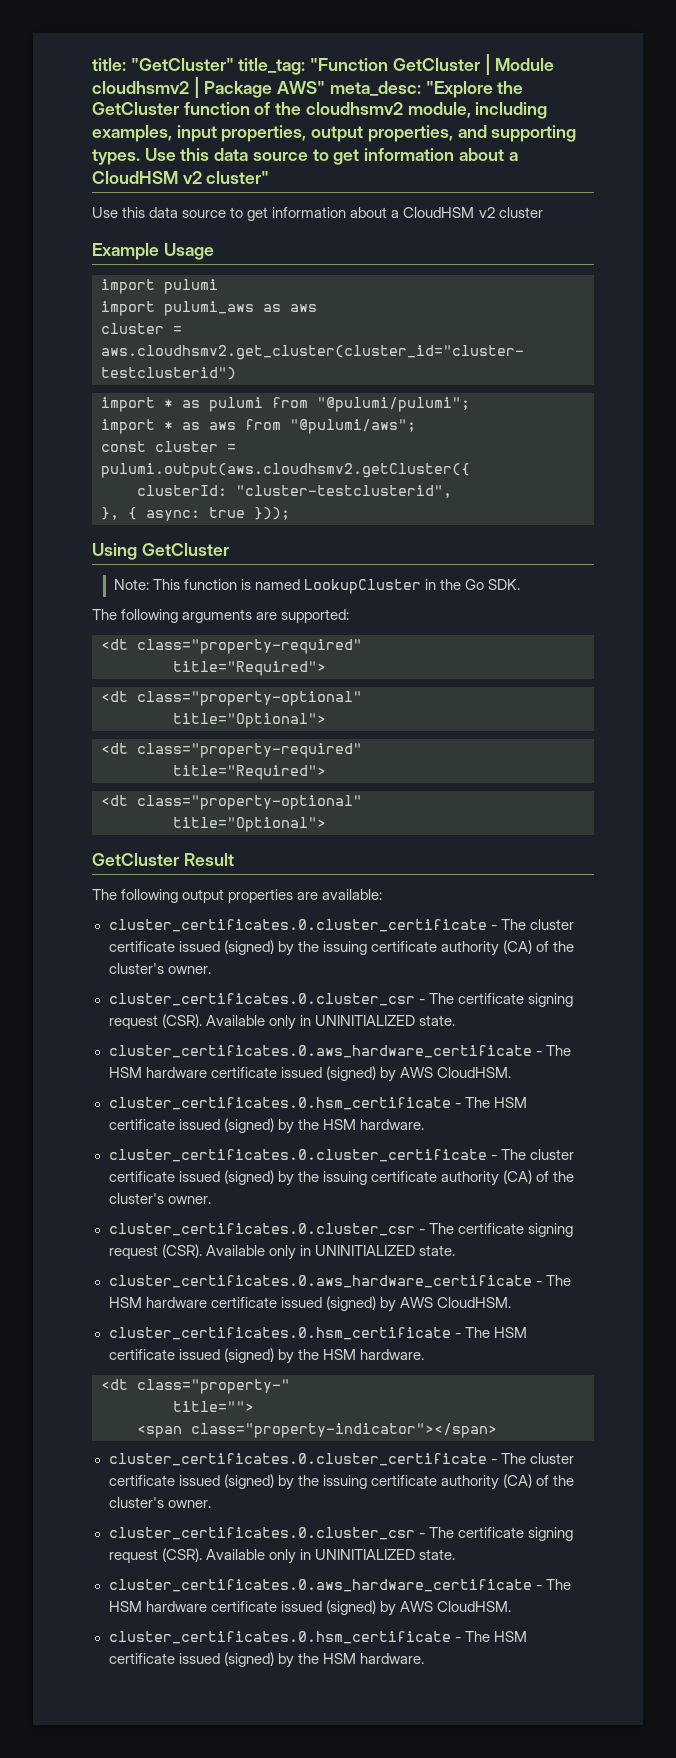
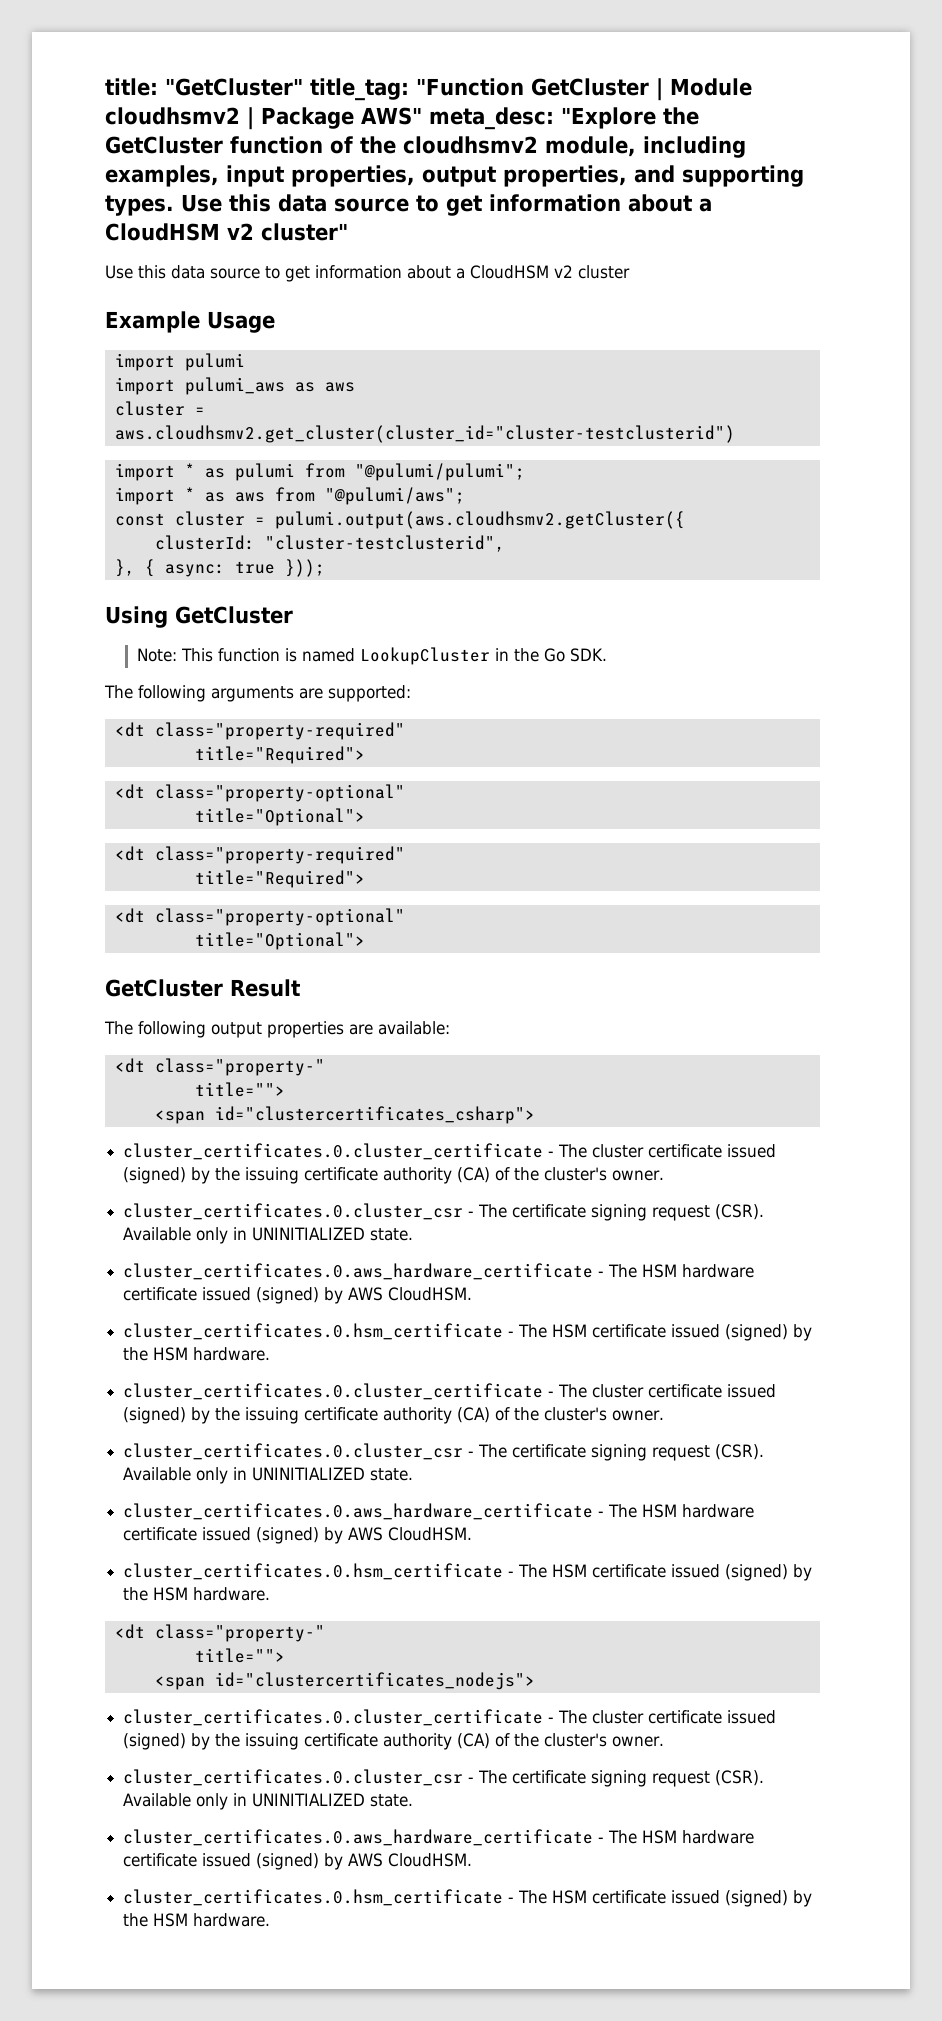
  The following output properties are available:
+ <dt class="property-"
+ title="">
+ <span id="clustercertificates_csharp">
- <span class="property-indicator"></span>
+ <span id="clustercertificates_nodejs">

